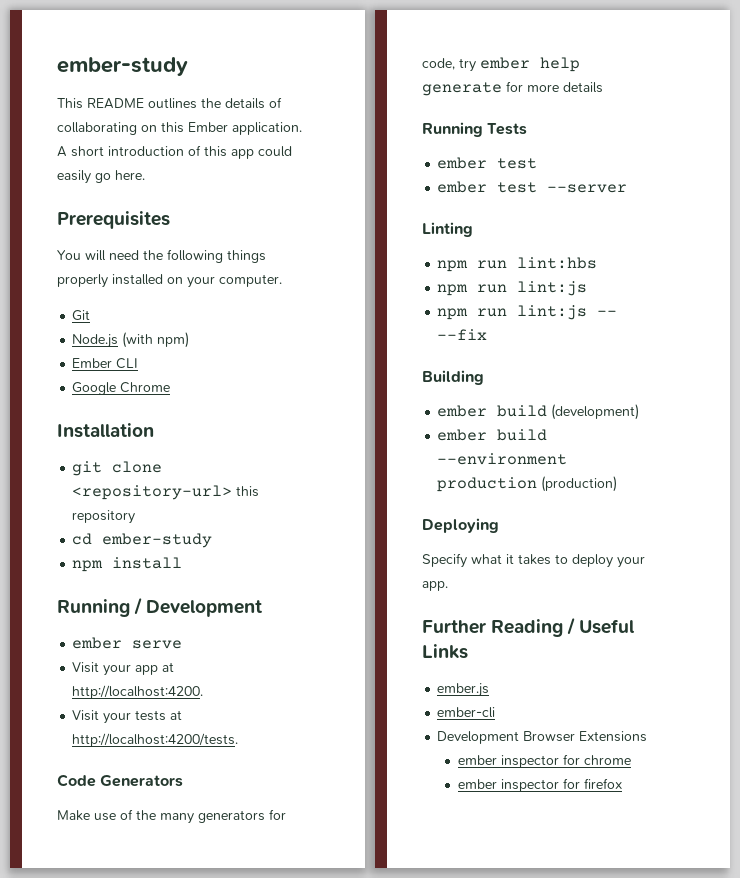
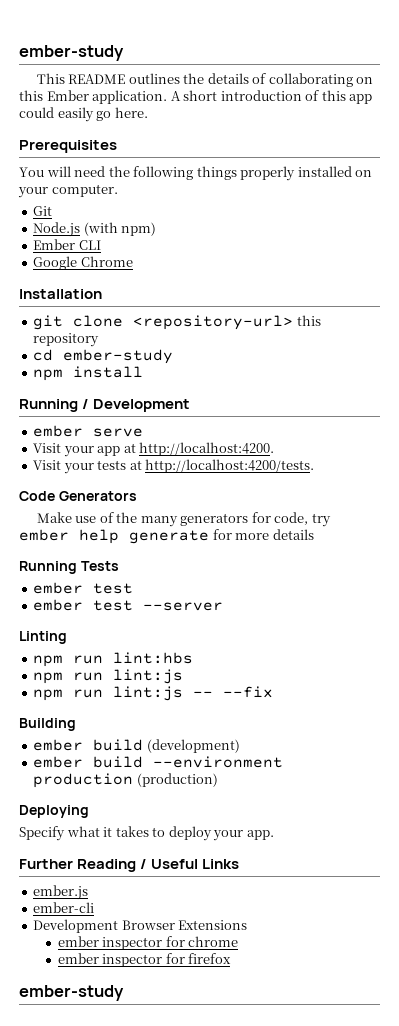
  ember inspector for firefox
+ ember-study

